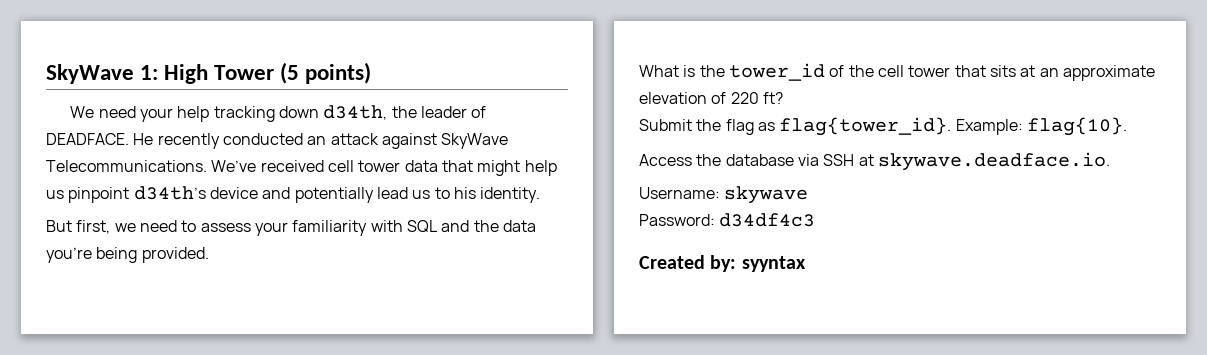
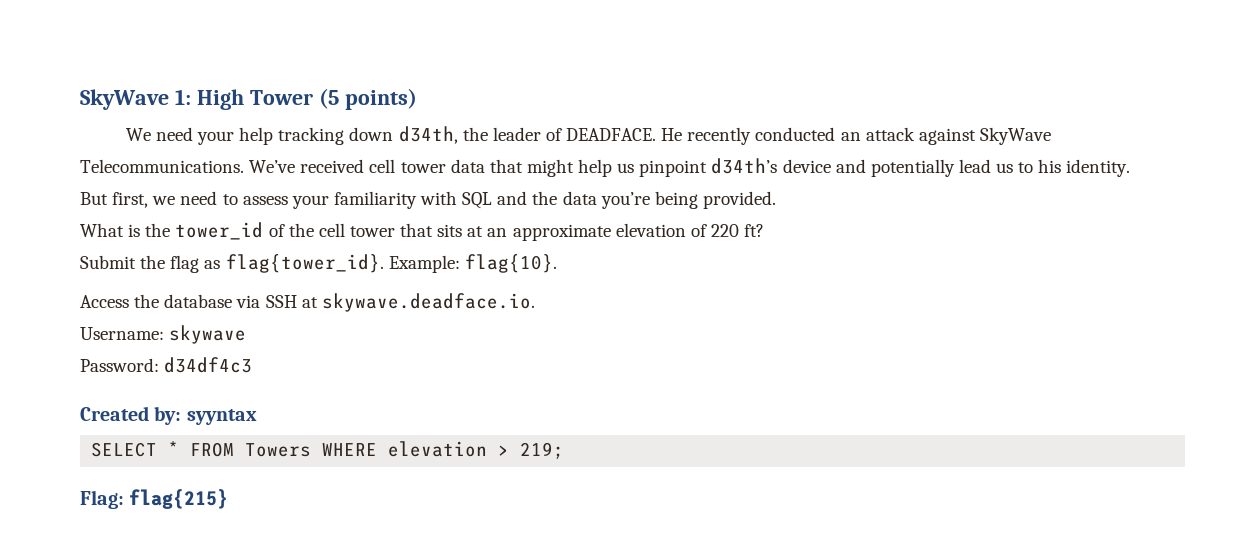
+ SELECT * FROM Towers WHERE elevation > 219;
+ Flag: flag{215}

